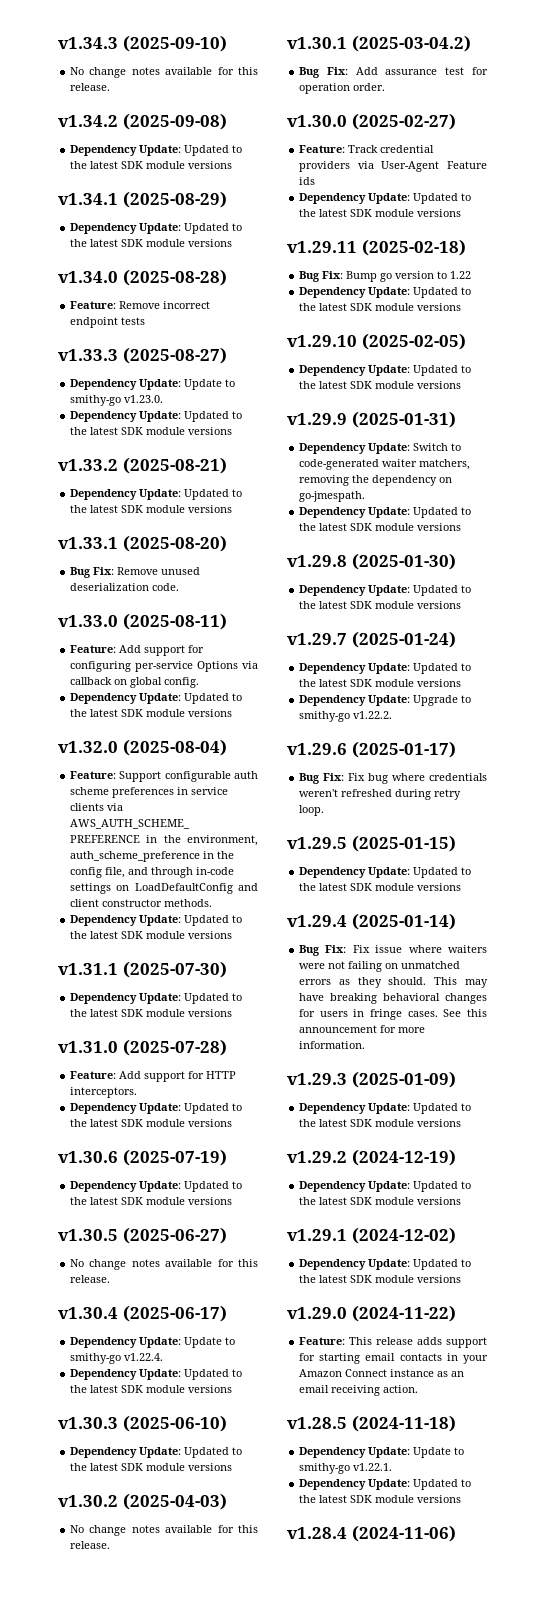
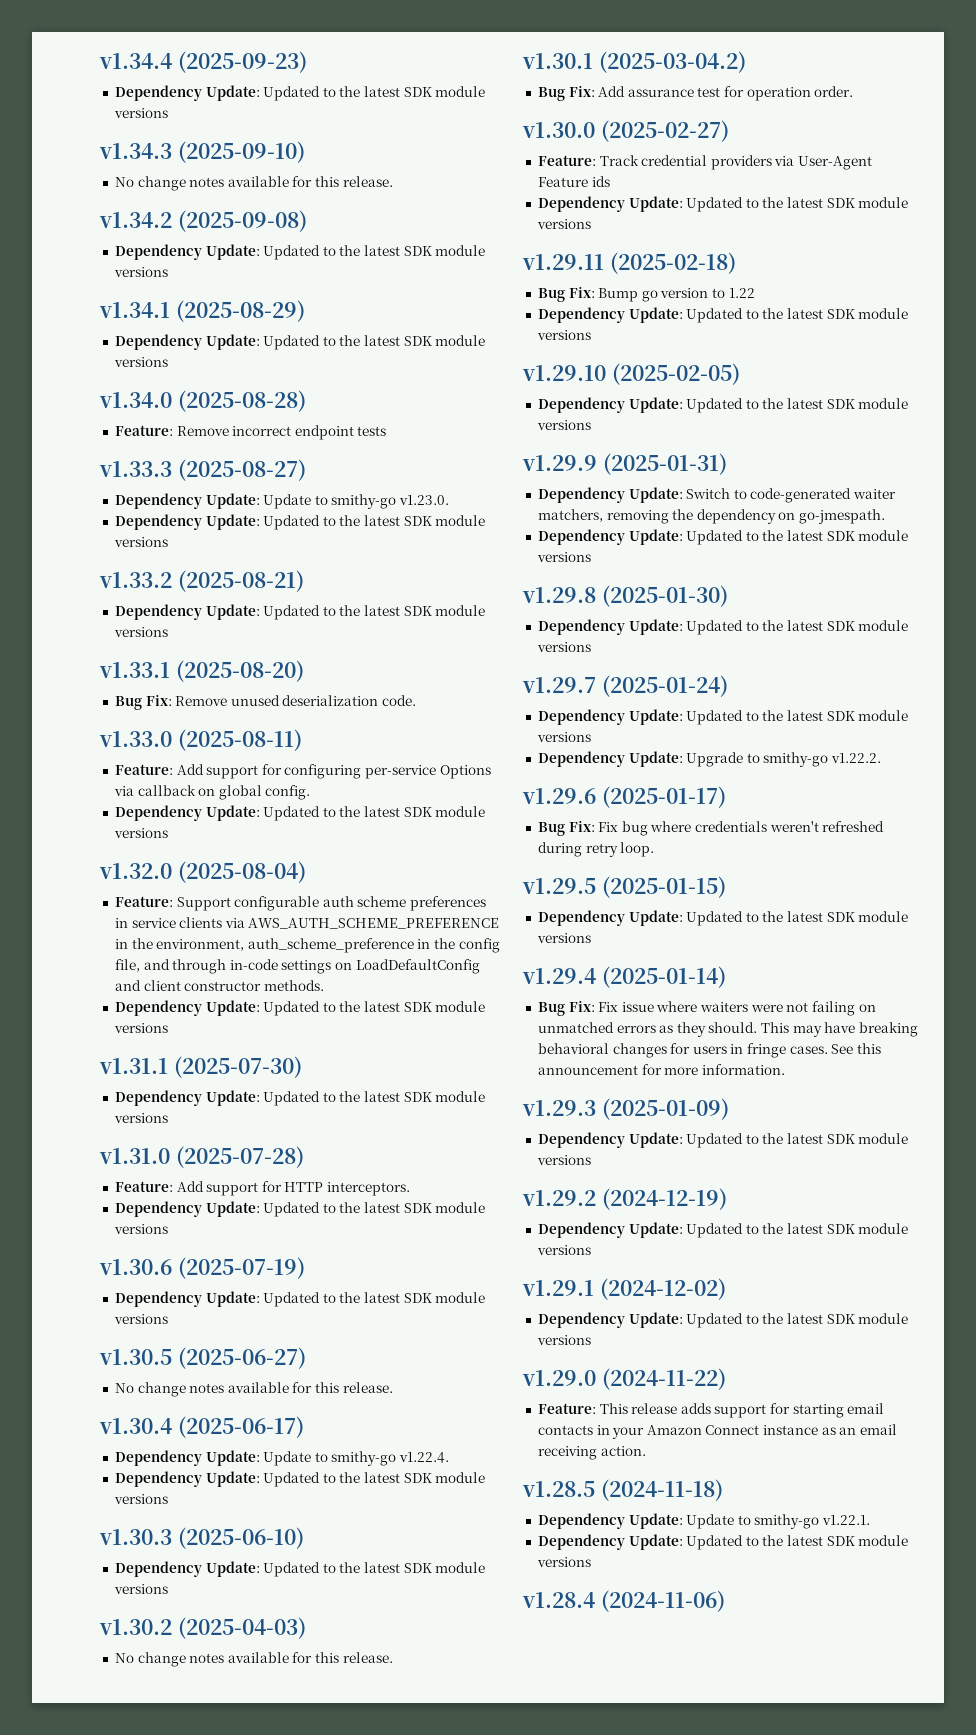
+ v1.34.4 (2025-09-23)
+ Dependency Update: Updated to the latest SDK module versions

